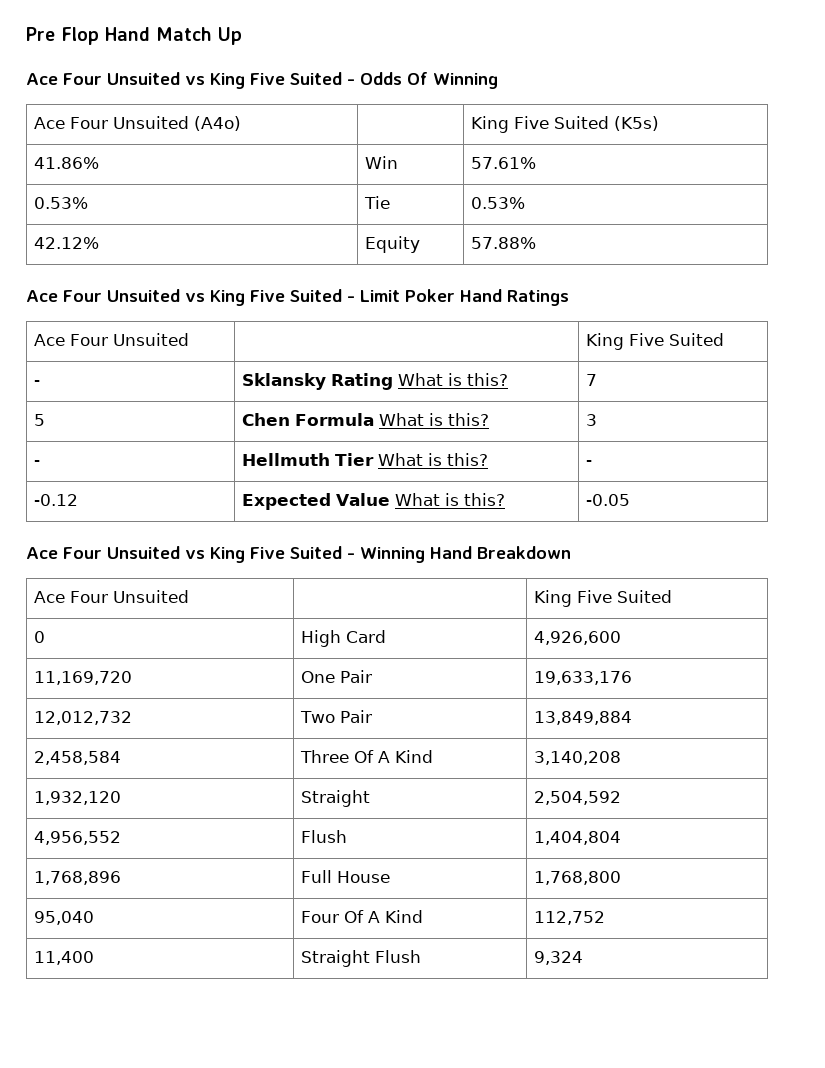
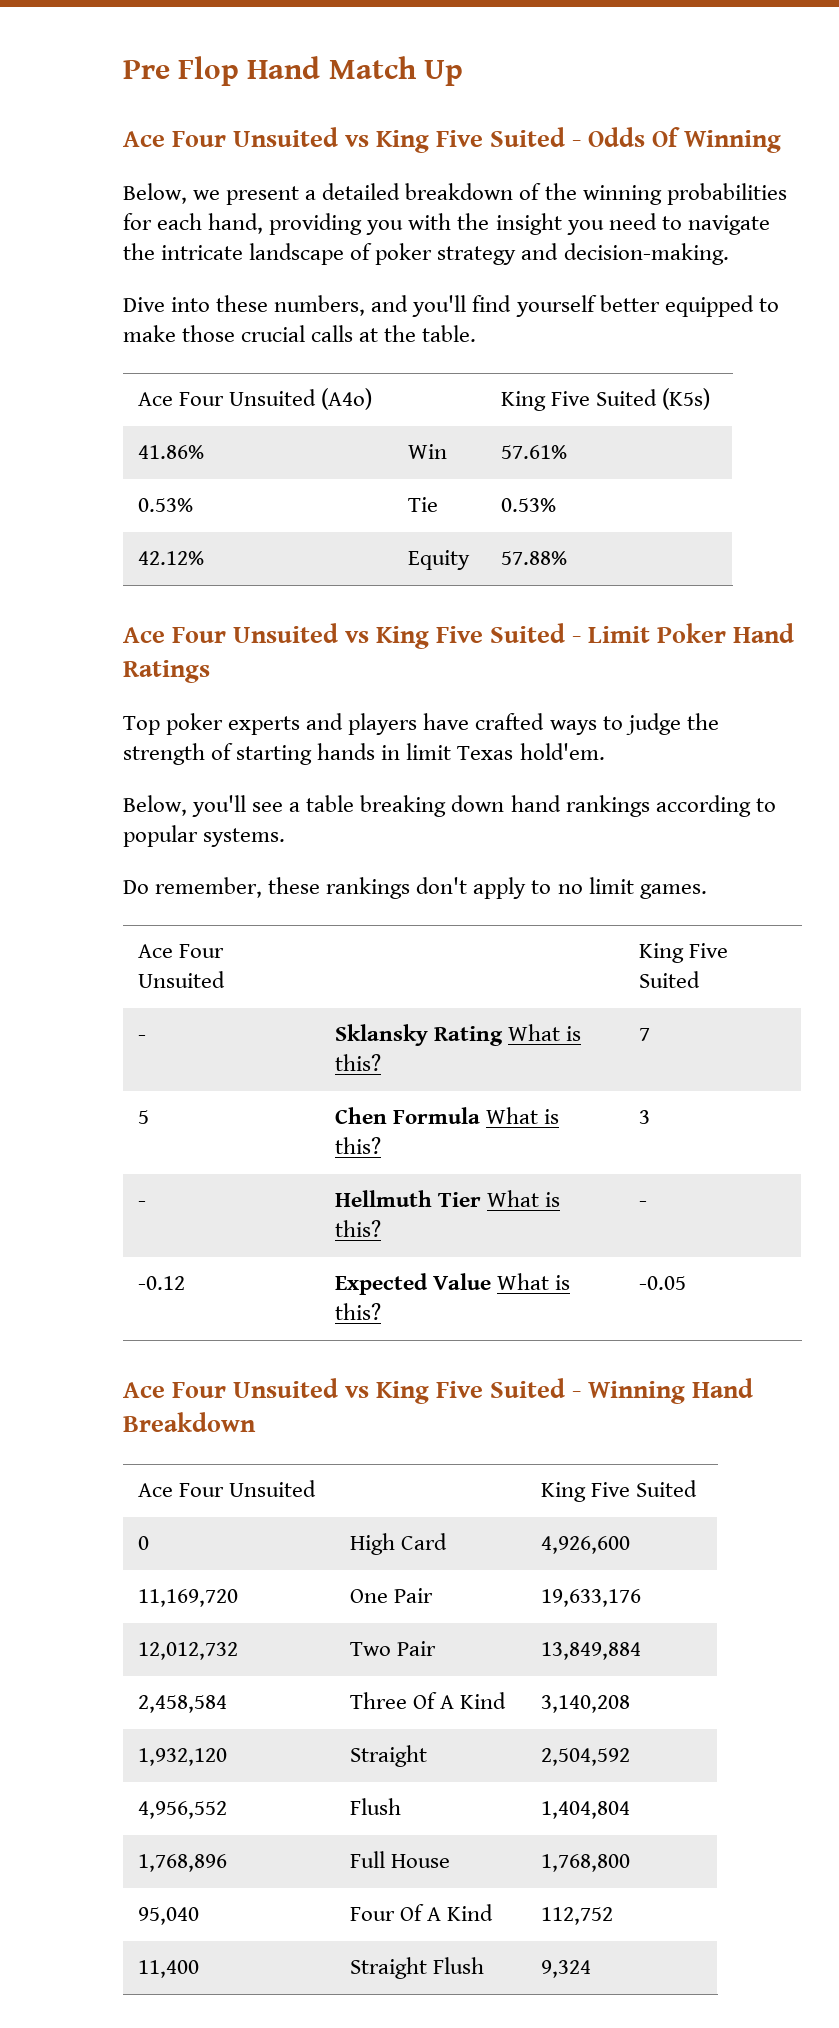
+ Below, we present a detailed breakdown of the winning probabilities for each hand, providing you with the insight you need to navigate the intricate landscape of poker strategy and decision-making.
+ Dive into these numbers, and you'll find yourself better equipped to make those crucial calls at the table.
+ Top poker experts and players have crafted ways to judge the strength of starting hands in limit Texas hold'em.
+ Below, you'll see a table breaking down hand rankings according to popular systems.
+ Do remember, these rankings don't apply to no limit games.

